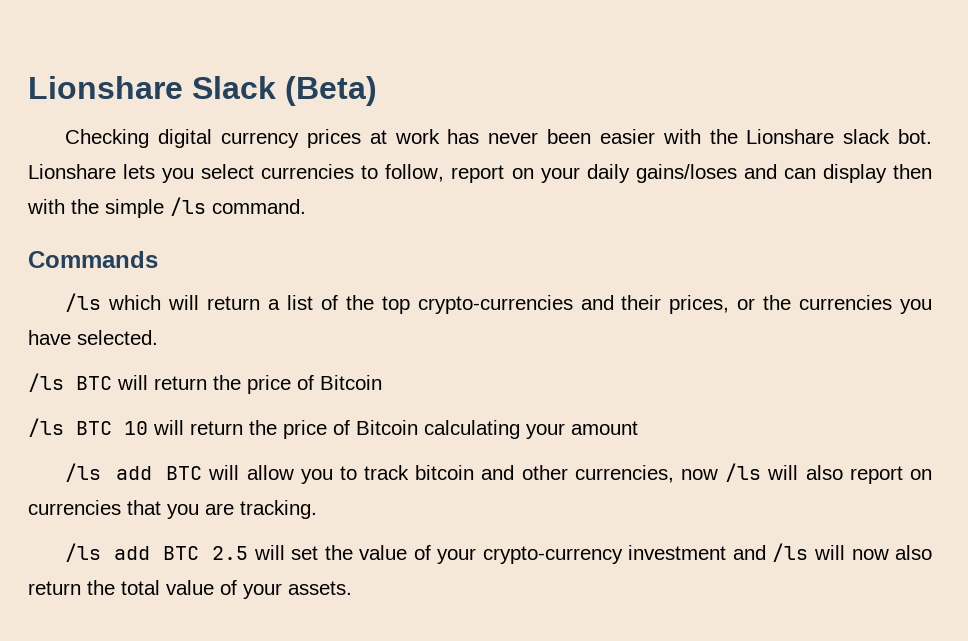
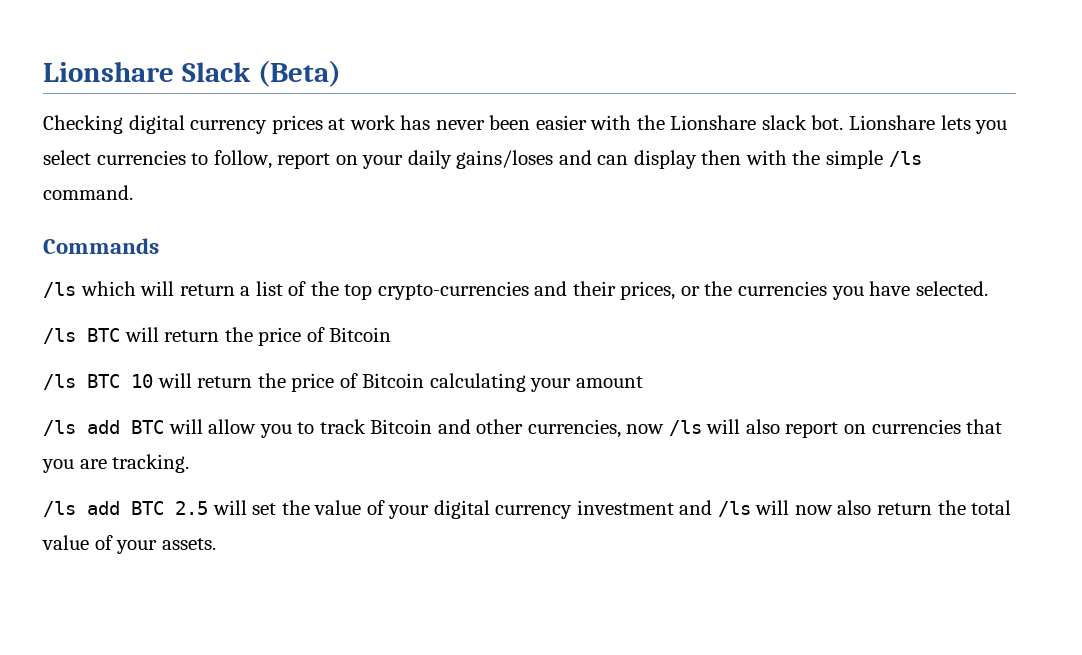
- /ls add BTC will allow you to track bitcoin and other currencies, now /ls will also report on currencies that you are tracking.
+ /ls add BTC will allow you to track Bitcoin and other currencies, now /ls will also report on currencies that you are tracking.
- /ls add BTC 2.5 will set the value of your crypto-currency investment and /ls will now also return the total value of your assets.
+ /ls add BTC 2.5 will set the value of your digital currency investment and /ls will now also return the total value of your assets.

